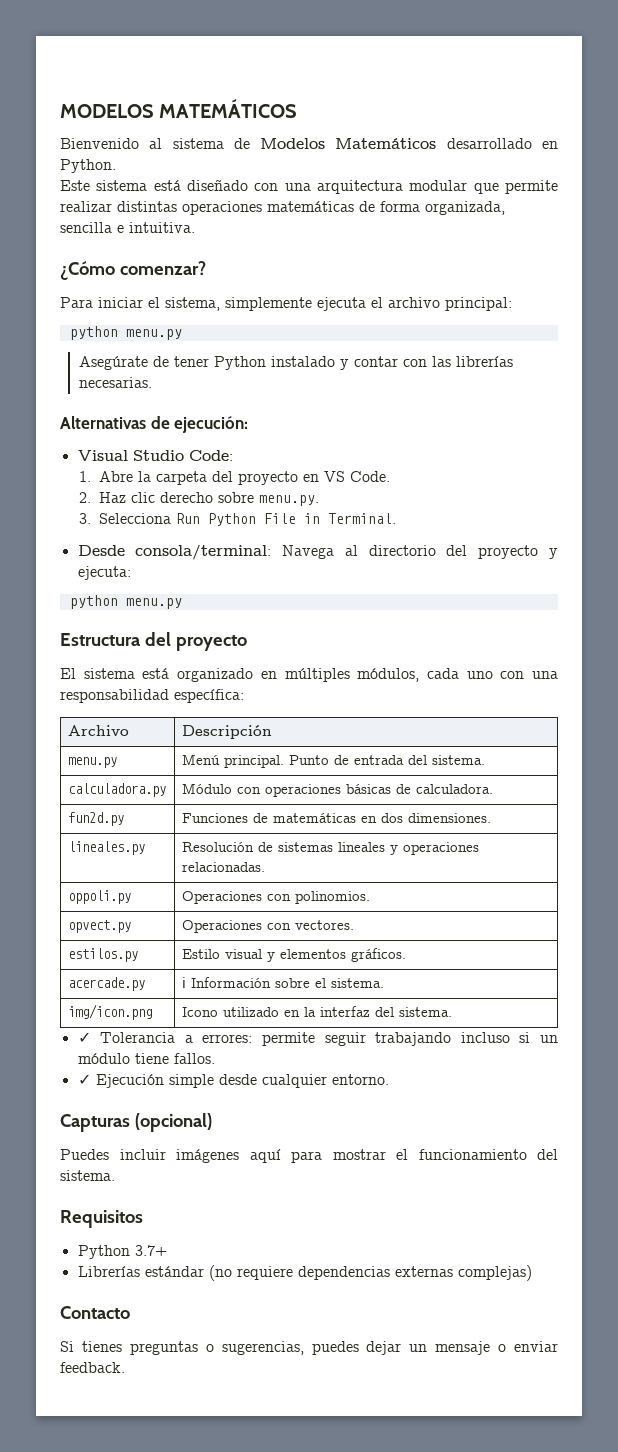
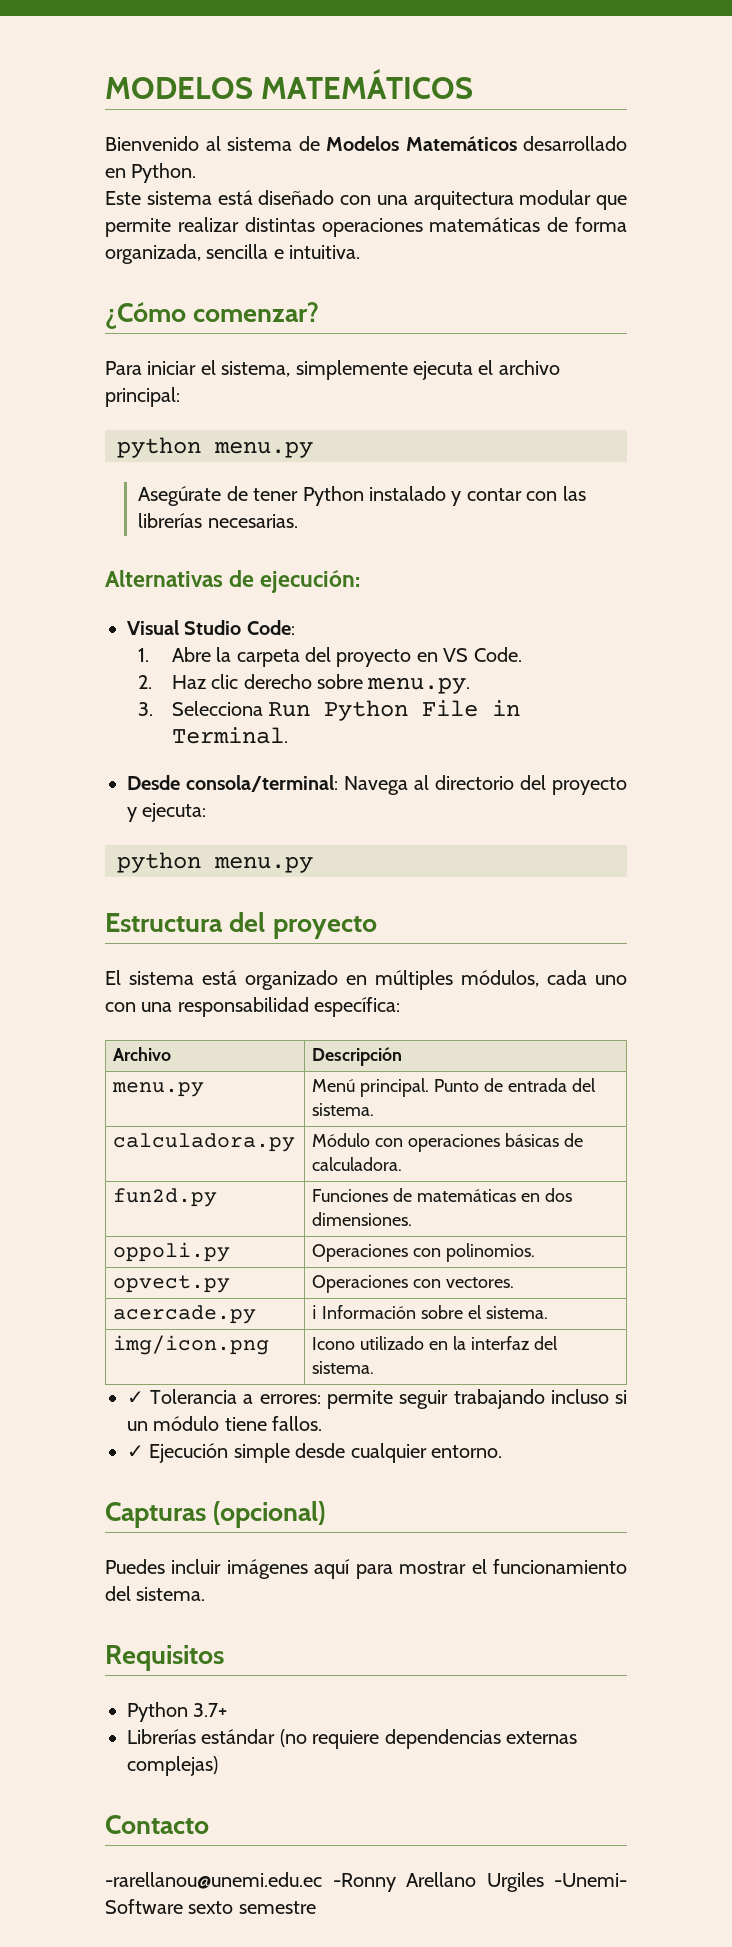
- lineales.py | Resolución de sistemas lineales y operaciones relacionadas.
- estilos.py | Estilo visual y elementos gráficos.
- Si tienes preguntas o sugerencias, puedes dejar un mensaje o enviar feedback.
+ -rarellanou@unemi.edu.ec -Ronny Arellano Urgiles -Unemi- Software sexto semestre

